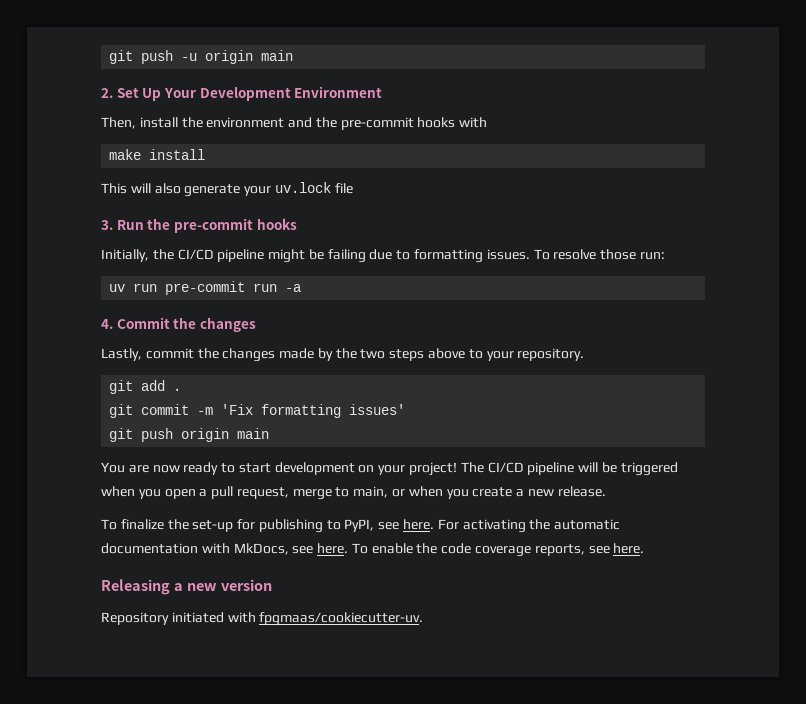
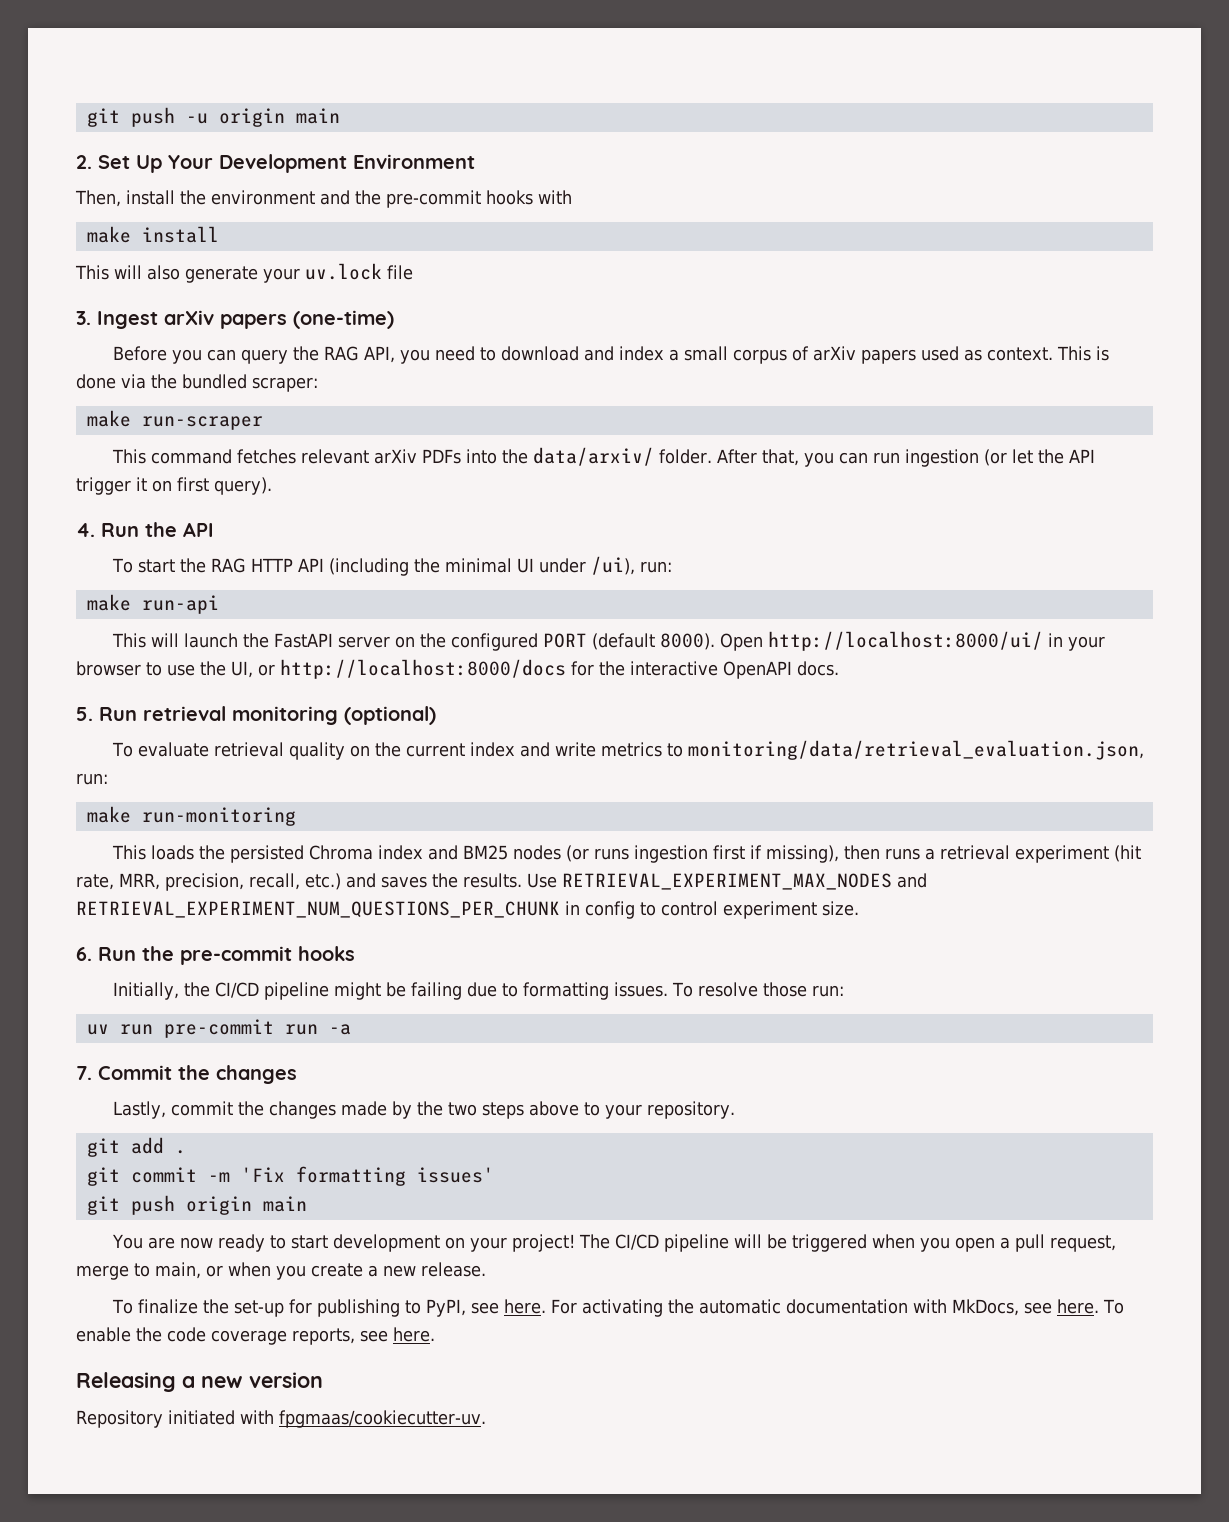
- 3. Run the pre-commit hooks
+ 3. Ingest arXiv papers (one-time)
+ Before you can query the RAG API, you need to download and index a small corpus of arXiv papers used as context. This is done via the bundled scraper:
+ make run-scraper
+ This command fetches relevant arXiv PDFs into the data/arxiv/ folder. After that, you can run ingestion (or let the API trigger it on first query).
+ 4. Run the API
+ To start the RAG HTTP API (including the minimal UI under /ui), run:
+ make run-api
+ This will launch the FastAPI server on the configured PORT (default 8000). Open http://localhost:8000/ui/ in your browser to use the UI, or http://localhost:8000/docs for the interactive OpenAPI docs.
+ 5. Run retrieval monitoring (optional)
+ To evaluate retrieval quality on the current index and write metrics to monitoring/data/retrieval_evaluation.json, run:
+ make run-monitoring
+ This loads the persisted Chroma index and BM25 nodes (or runs ingestion first if missing), then runs a retrieval experiment (hit rate, MRR, precision, recall, etc.) and saves the results. Use RETRIEVAL_EXPERIMENT_MAX_NODES and RETRIEVAL_EXPERIMENT_NUM_QUESTIONS_PER_CHUNK in config to control experiment size.
+ 6. Run the pre-commit hooks
- 4. Commit the changes
+ 7. Commit the changes

